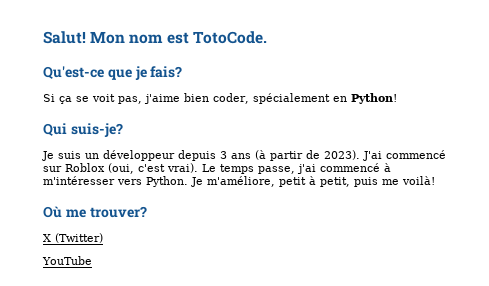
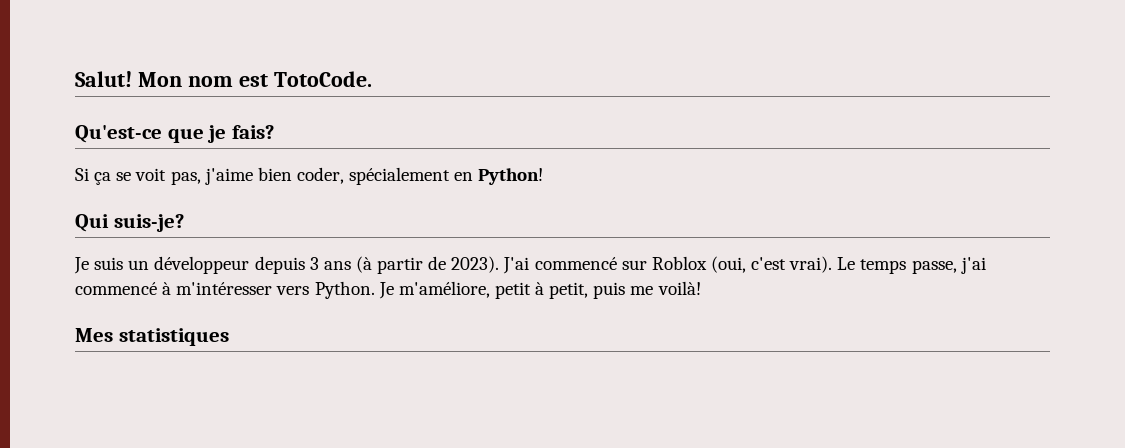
- Où me trouver?
- X (Twitter)
- YouTube
+ Mes statistiques

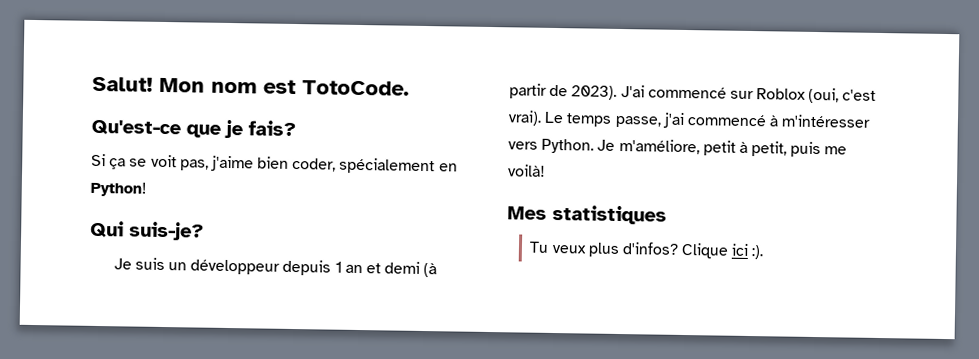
- Je suis un développeur depuis 3 ans (à partir de 2023).
+ Je suis un développeur depuis 1 an et demi (à partir de 2023).
+ Tu veux plus d'infos? Clique ici :).

